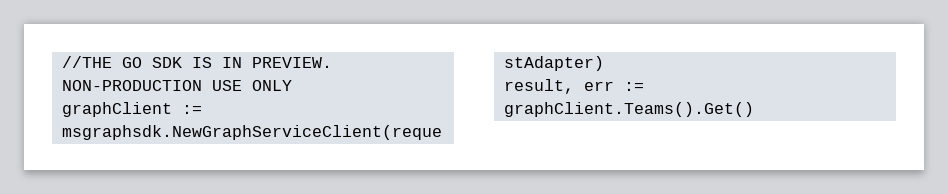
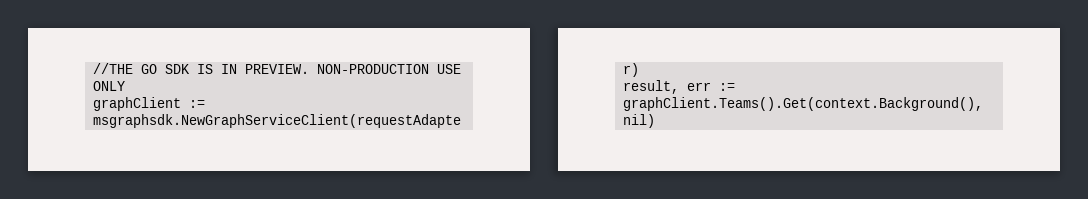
- result, err := graphClient.Teams().Get()
+ result, err := graphClient.Teams().Get(context.Background(), nil)

